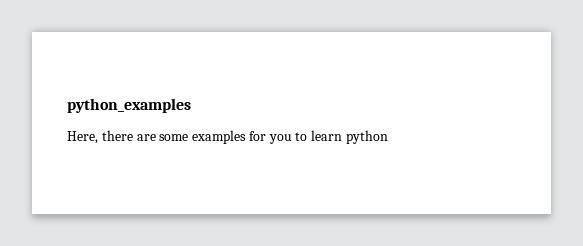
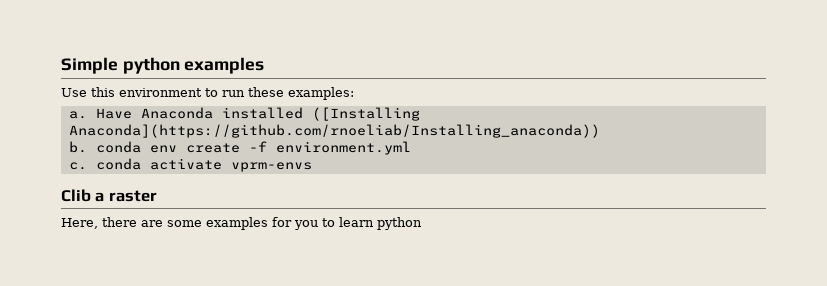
- python_examples
+ Simple python examples
+ Use this environment to run these examples:
+ a. Have Anaconda installed ([Installing Anaconda](https://github.com/rnoeliab/Installing_anaconda))
+ b. conda env create -f environment.yml
+ c. conda activate vprm-envs
+ Clib a raster

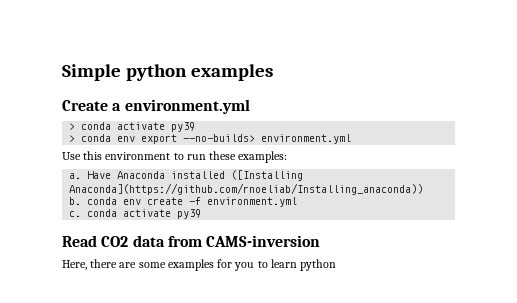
+ Create a environment.yml
+ > conda activate py39
+ > conda env export --no-builds> environment.yml
- c. conda activate vprm-envs
- Clib a raster
+ c. conda activate py39
+ Read CO2 data from CAMS-inversion

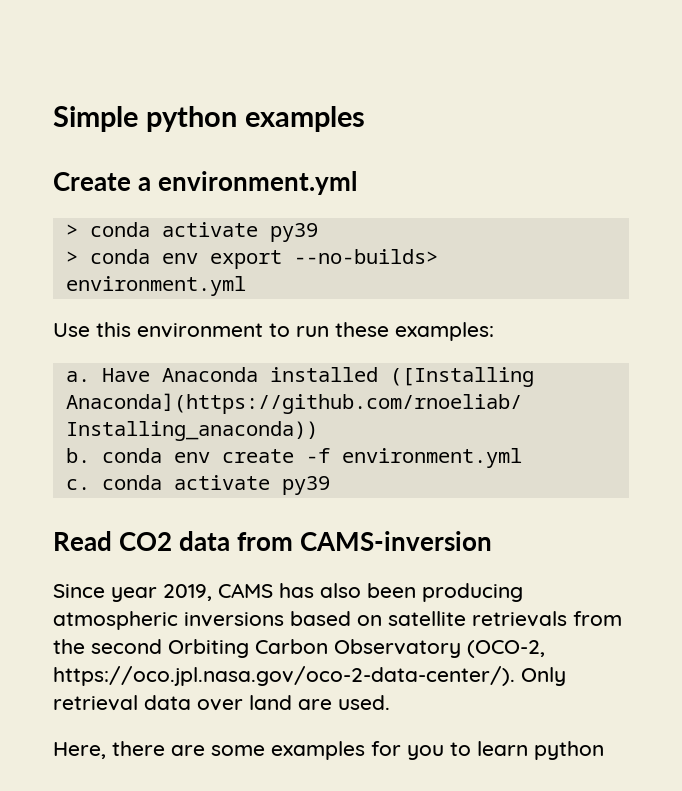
+ Since year 2019, CAMS has also been producing atmospheric inversions based on satellite retrievals from the second Orbiting Carbon Observatory (OCO-2, https://oco.jpl.nasa.gov/oco-2-data-center/). Only retrieval data over land are used.

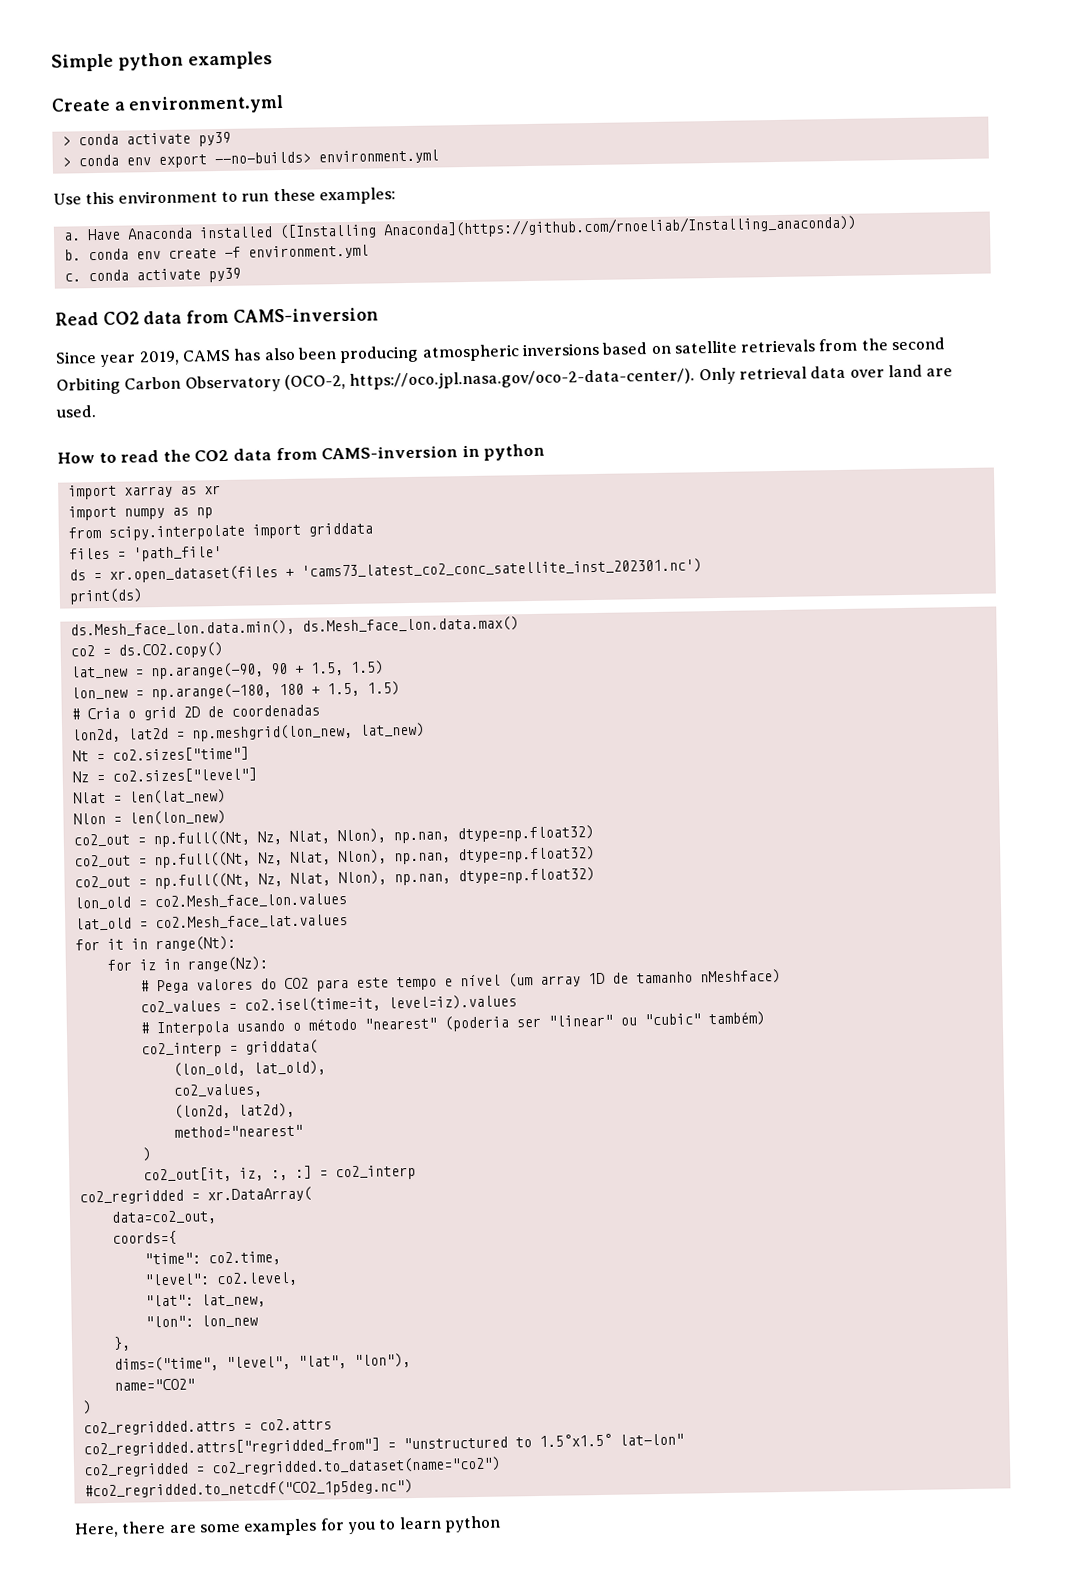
+ How to read the CO2 data from CAMS-inversion in python
+ import xarray as xr
+ import numpy as np
+ from scipy.interpolate import griddata
+ files = 'path_file'
+ ds = xr.open_dataset(files + 'cams73_latest_co2_conc_satellite_inst_202301.nc')
+ print(ds)
+ ds.Mesh_face_lon.data.min(), ds.Mesh_face_lon.data.max()
+ co2 = ds.CO2.copy()
+ lat_new = np.arange(-90, 90 + 1.5, 1.5)
+ lon_new = np.arange(-180, 180 + 1.5, 1.5)
+ # Cria o grid 2D de coordenadas
+ lon2d, lat2d = np.meshgrid(lon_new, lat_new)
+ Nt = co2.sizes["time"]
+ Nz = co2.sizes["level"]
+ Nlat = len(lat_new)
+ Nlon = len(lon_new)
+ co2_out = np.full((Nt, Nz, Nlat, Nlon), np.nan, dtype=np.float32)
+ co2_out = np.full((Nt, Nz, Nlat, Nlon), np.nan, dtype=np.float32)
+ co2_out = np.full((Nt, Nz, Nlat, Nlon), np.nan, dtype=np.float32)
+ lon_old = co2.Mesh_face_lon.values
+ lat_old = co2.Mesh_face_lat.values
+ for it in range(Nt):
+ for iz in range(Nz):
+ # Pega valores do CO2 para este tempo e nível (um array 1D de tamanho nMeshface)
+ co2_values = co2.isel(time=it, level=iz).values
+ # Interpola usando o método "nearest" (poderia ser "linear" ou "cubic" também)
+ co2_interp = griddata(
+ (lon_old, lat_old),
+ co2_values,
+ (lon2d, lat2d),
+ method="nearest"
+ )
+ co2_out[it, iz, :, :] = co2_interp
+ co2_regridded = xr.DataArray(
+ data=co2_out,
+ coords={
+ "time": co2.time,
+ "level": co2.level,
+ "lat": lat_new,
+ "lon": lon_new
+ },
+ dims=("time", "level", "lat", "lon"),
+ name="CO2"
+ )
+ co2_regridded.attrs = co2.attrs
+ co2_regridded.attrs["regridded_from"] = "unstructured to 1.5°x1.5° lat-lon"
+ co2_regridded = co2_regridded.to_dataset(name="co2")
+ #co2_regridded.to_netcdf("CO2_1p5deg.nc")

